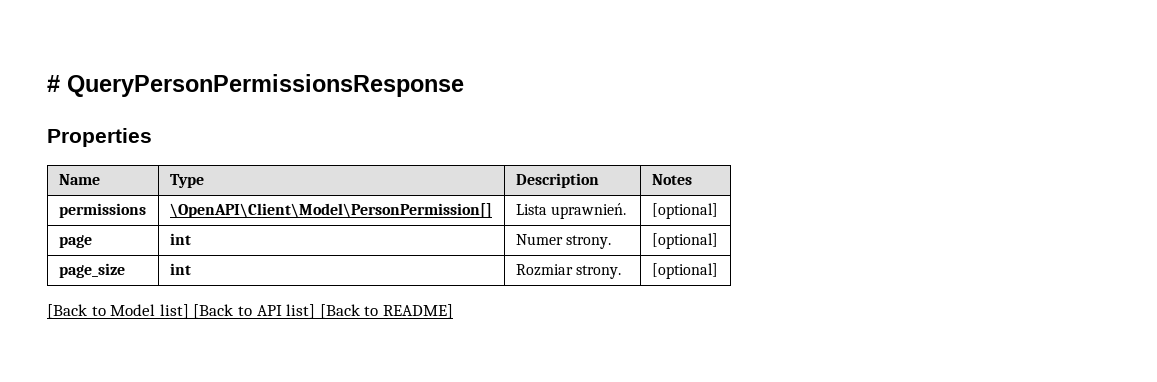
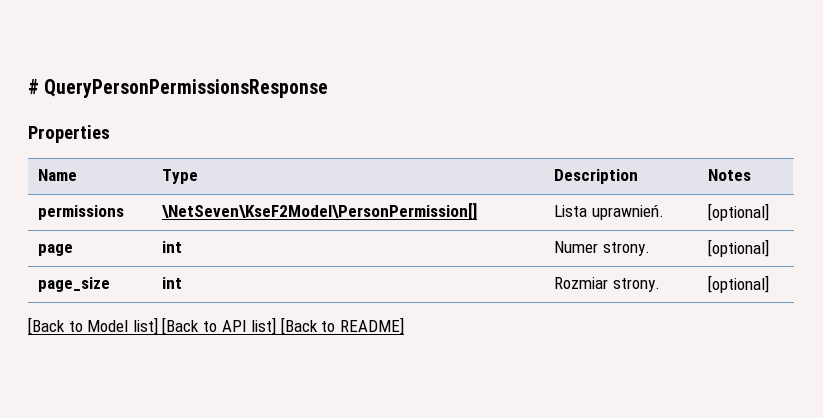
- permissions | \OpenAPI\Client\Model\PersonPermission[] | Lista uprawnień. | [optional]
+ permissions | \NetSeven\KseF2Model\PersonPermission[] | Lista uprawnień. | [optional]

